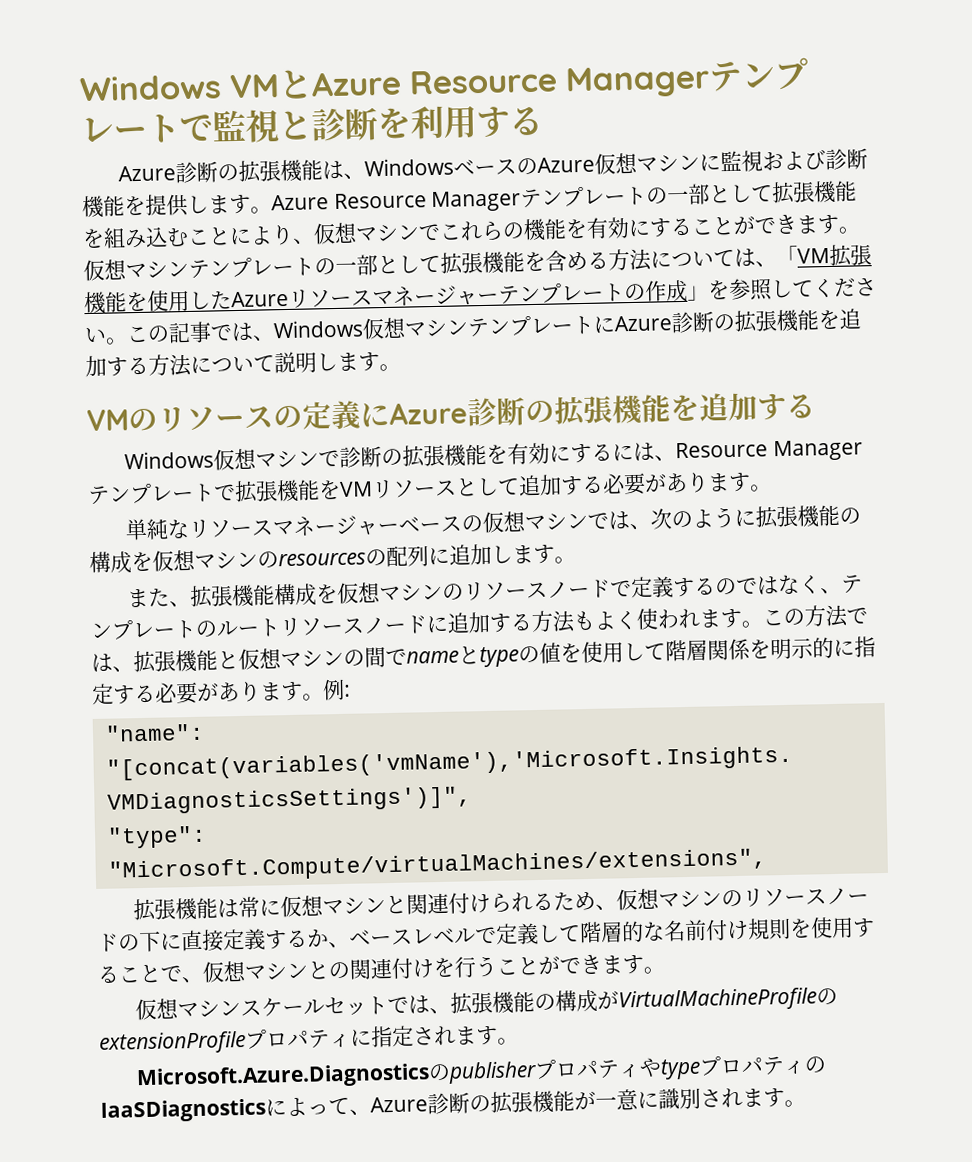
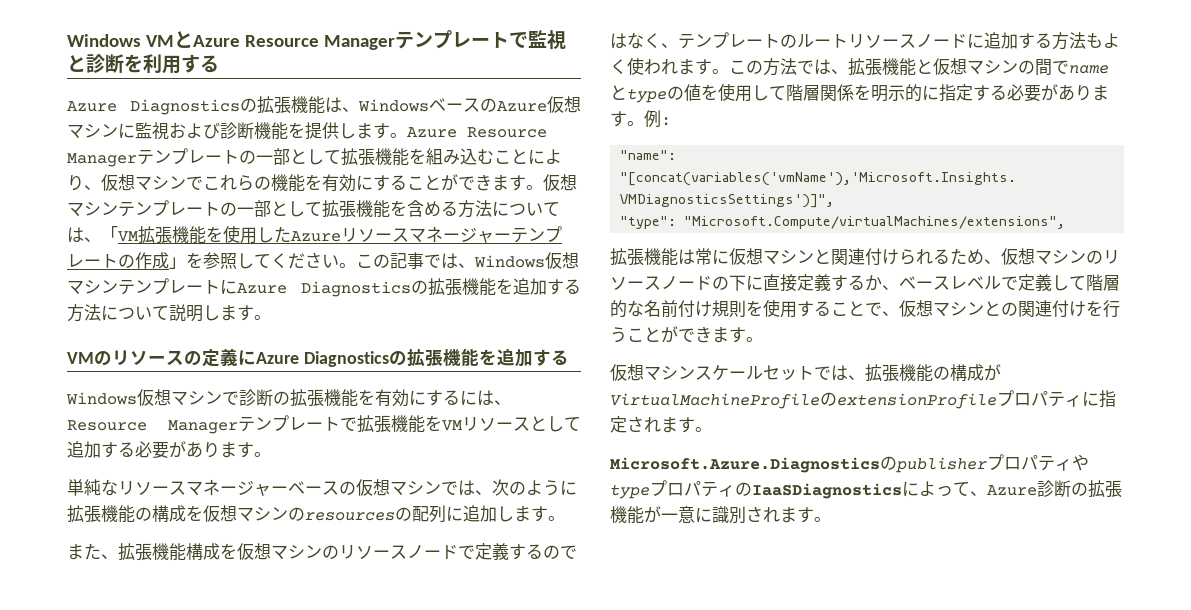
- Azure診断の拡張機能は、WindowsベースのAzure仮想マシンに監視および診断機能を提供します。
+ Azure Diagnosticsの拡張機能は、WindowsベースのAzure仮想マシンに監視および診断機能を提供します。
- この記事では、Windows仮想マシンテンプレートにAzure診断の拡張機能を追加する方法について説明します。
+ この記事では、Windows仮想マシンテンプレートにAzure Diagnosticsの拡張機能を追加する方法について説明します。
- VMのリソースの定義にAzure診断の拡張機能を追加する
+ VMのリソースの定義にAzure Diagnosticsの拡張機能を追加する

